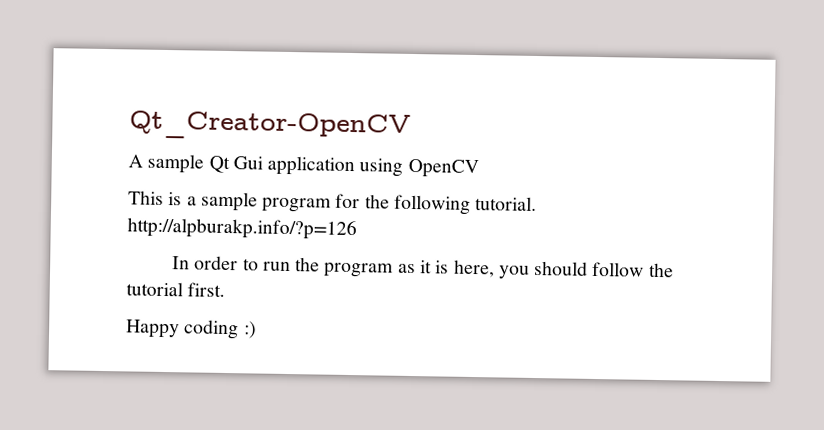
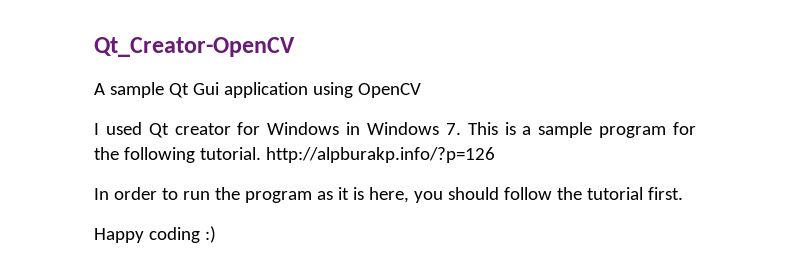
- This is a sample program for the following tutorial. http://alpburakp.info/?p=126
+ I used Qt creator for Windows in Windows 7. This is a sample program for the following tutorial. http://alpburakp.info/?p=126

